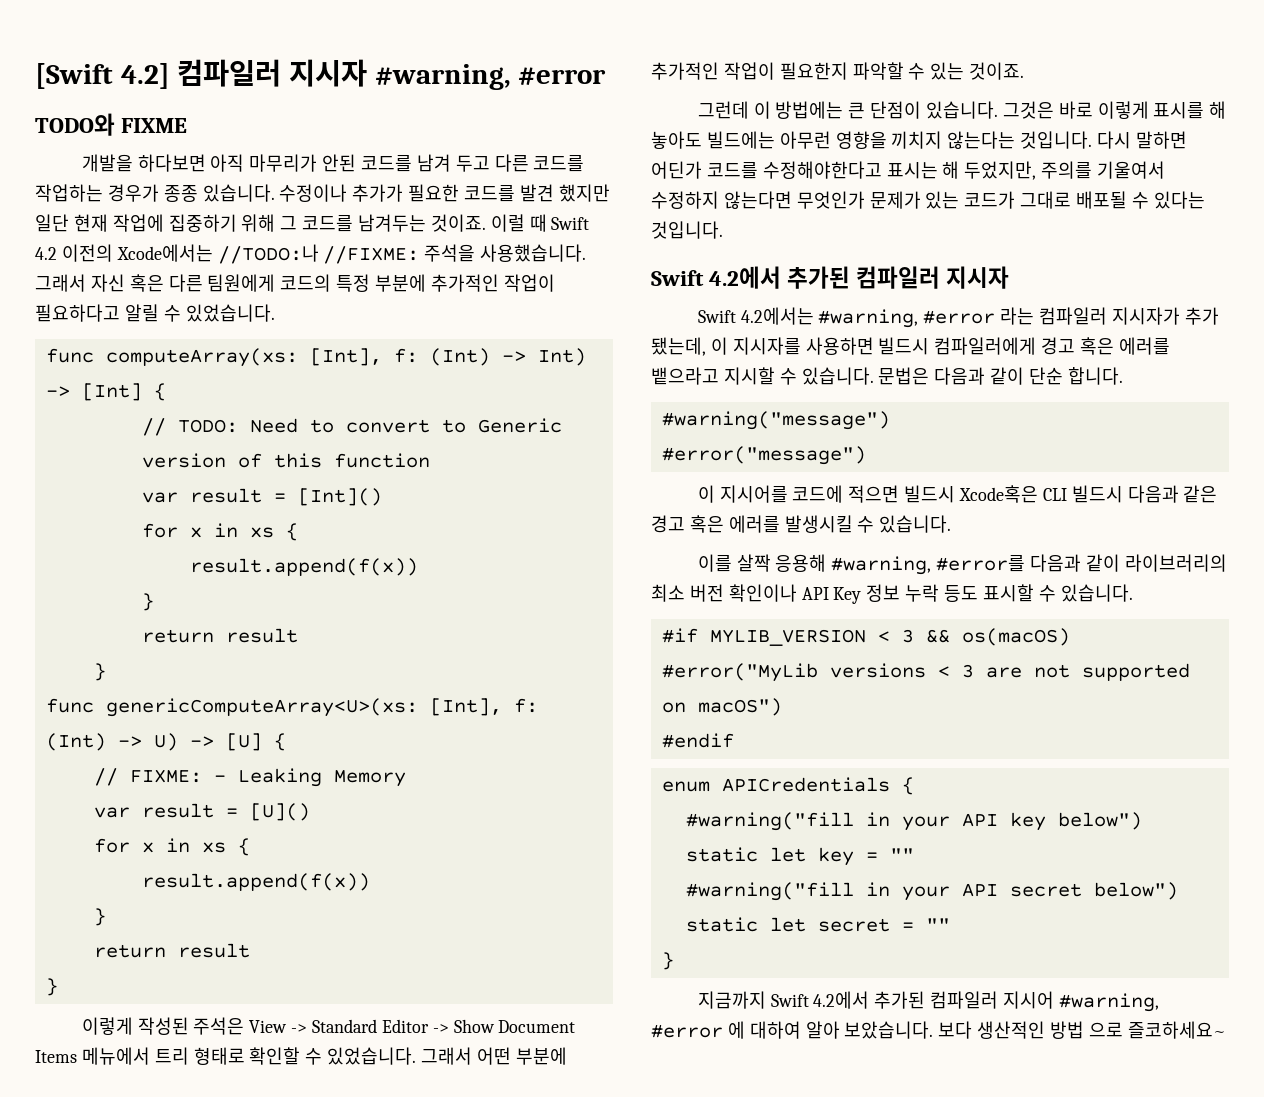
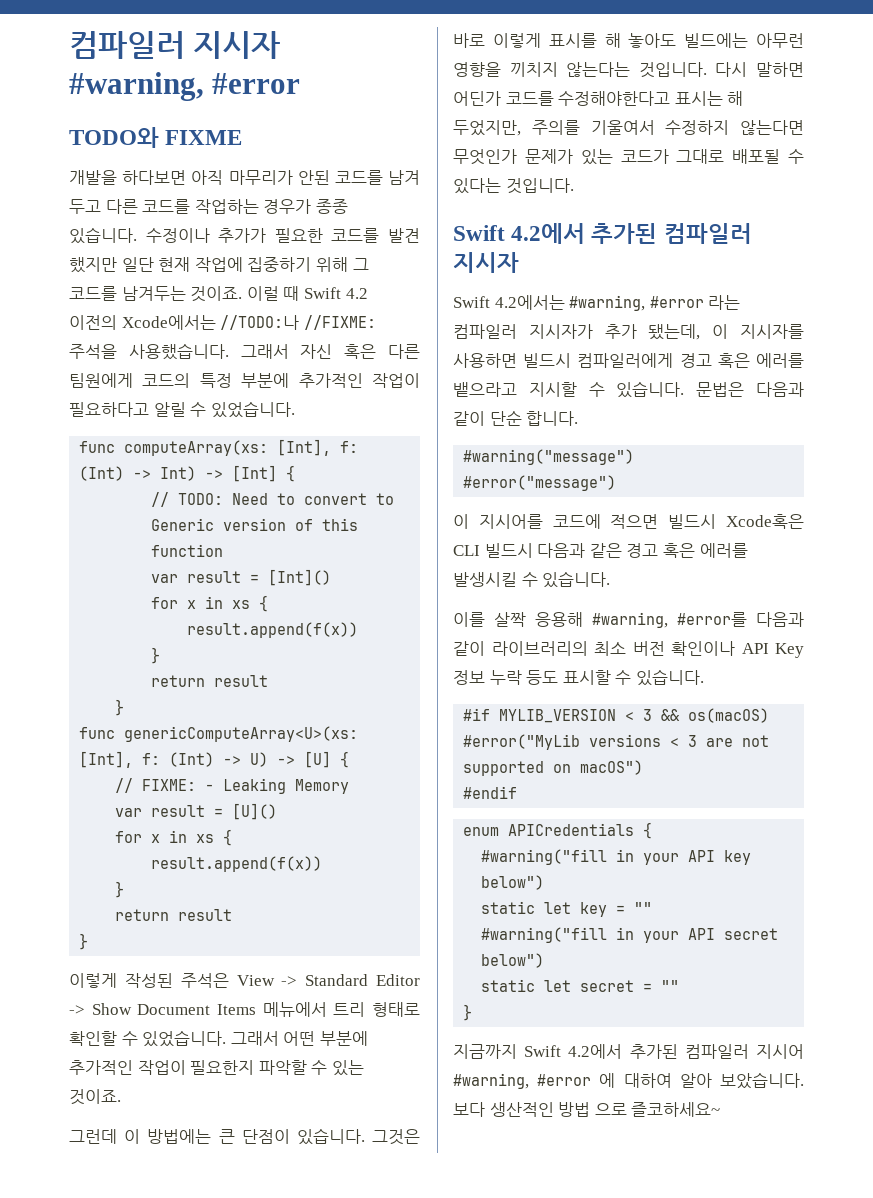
- [Swift 4.2] 컴파일러 지시자 #warning, #error
+ 컴파일러 지시자 #warning, #error

